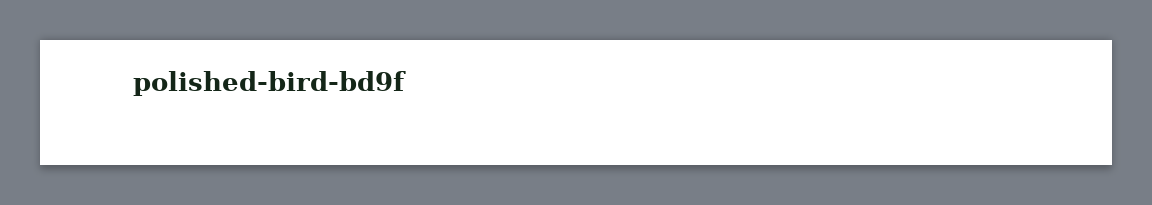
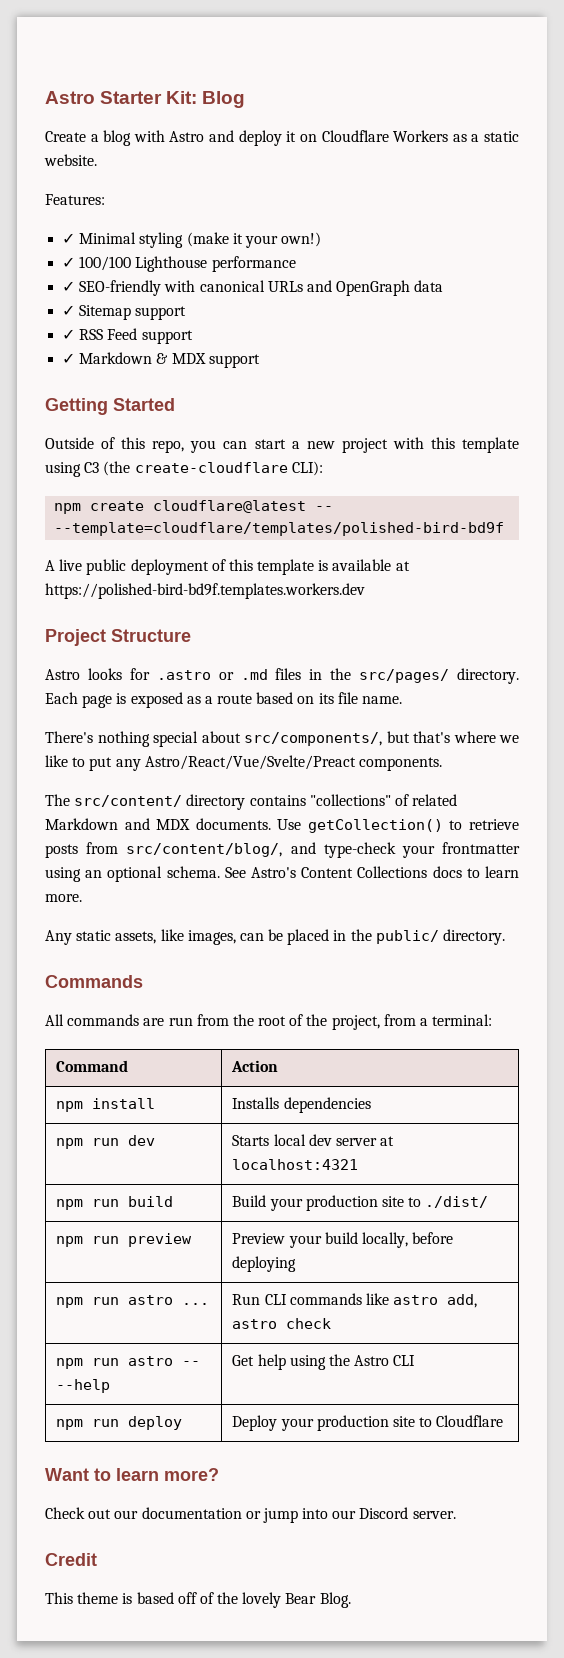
- polished-bird-bd9f
+ Astro Starter Kit: Blog
+ Create a blog with Astro and deploy it on Cloudflare Workers as a static website.
+ Features:
+ ✓ Minimal styling (make it your own!)
+ ✓ 100/100 Lighthouse performance
+ ✓ SEO-friendly with canonical URLs and OpenGraph data
+ ✓ Sitemap support
+ ✓ RSS Feed support
+ ✓ Markdown & MDX support
+ Getting Started
+ Outside of this repo, you can start a new project with this template using C3 (the create-cloudflare CLI):
+ npm create cloudflare@latest -- --template=cloudflare/templates/polished-bird-bd9f
+ A live public deployment of this template is available at https://polished-bird-bd9f.templates.workers.dev
+ Project Structure
+ Astro looks for .astro or .md files in the src/pages/ directory. Each page is exposed as a route based on its file name.
+ There's nothing special about src/components/, but that's where we like to put any Astro/React/Vue/Svelte/Preact components.
+ The src/content/ directory contains "collections" of related Markdown and MDX documents. Use getCollection() to retrieve posts from src/content/blog/, and type-check your frontmatter using an optional schema. See Astro's Content Collections docs to learn more.
+ Any static assets, like images, can be placed in the public/ directory.
+ Commands
+ All commands are run from the root of the project, from a terminal:
+ Command | Action
+ npm install | Installs dependencies
+ npm run dev | Starts local dev server at localhost:4321
+ npm run build | Build your production site to ./dist/
+ npm run preview | Preview your build locally, before deploying
+ npm run astro ... | Run CLI commands like astro add, astro check
+ npm run astro -- --help | Get help using the Astro CLI
+ npm run deploy | Deploy your production site to Cloudflare
+ Want to learn more?
+ Check out our documentation or jump into our Discord server.
+ Credit
+ This theme is based off of the lovely Bear Blog.

